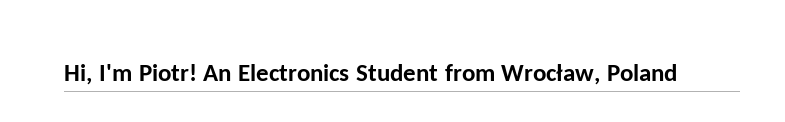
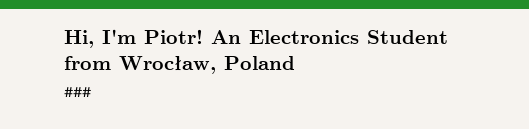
+ ###

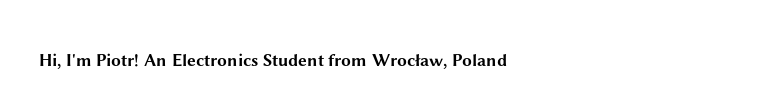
- ###

